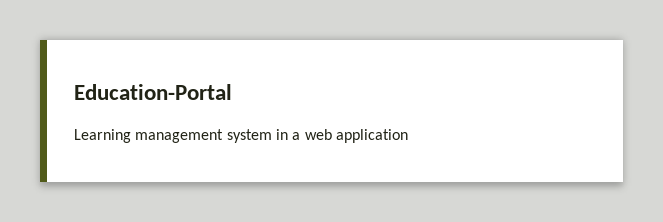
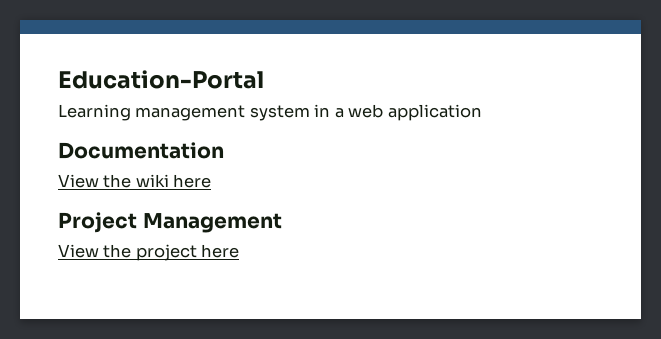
+ Documentation
+ View the wiki here
+ Project Management
+ View the project here

